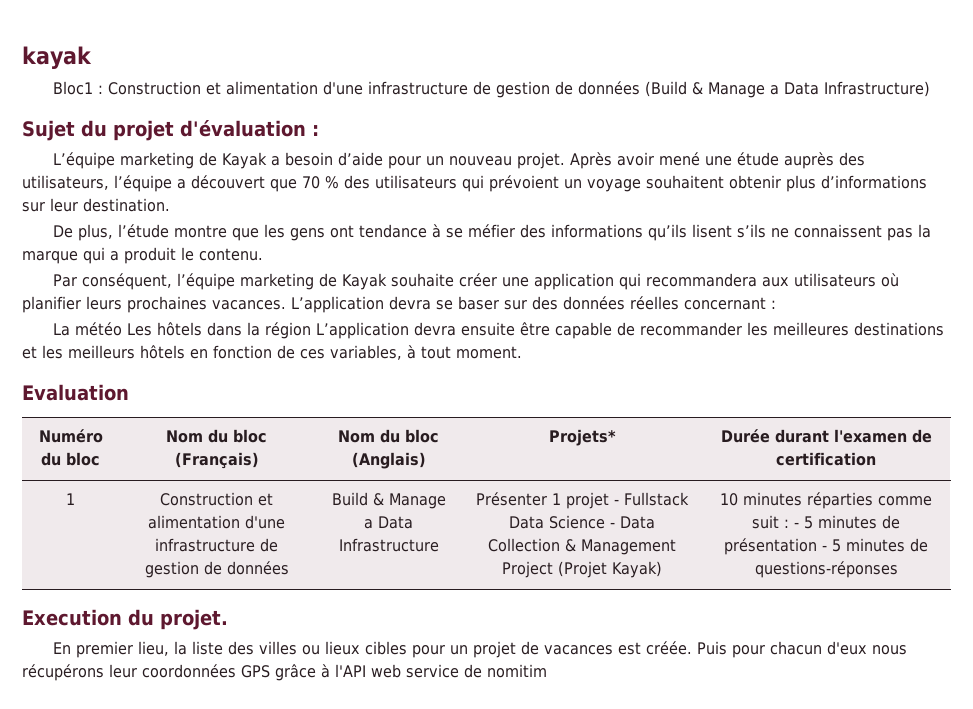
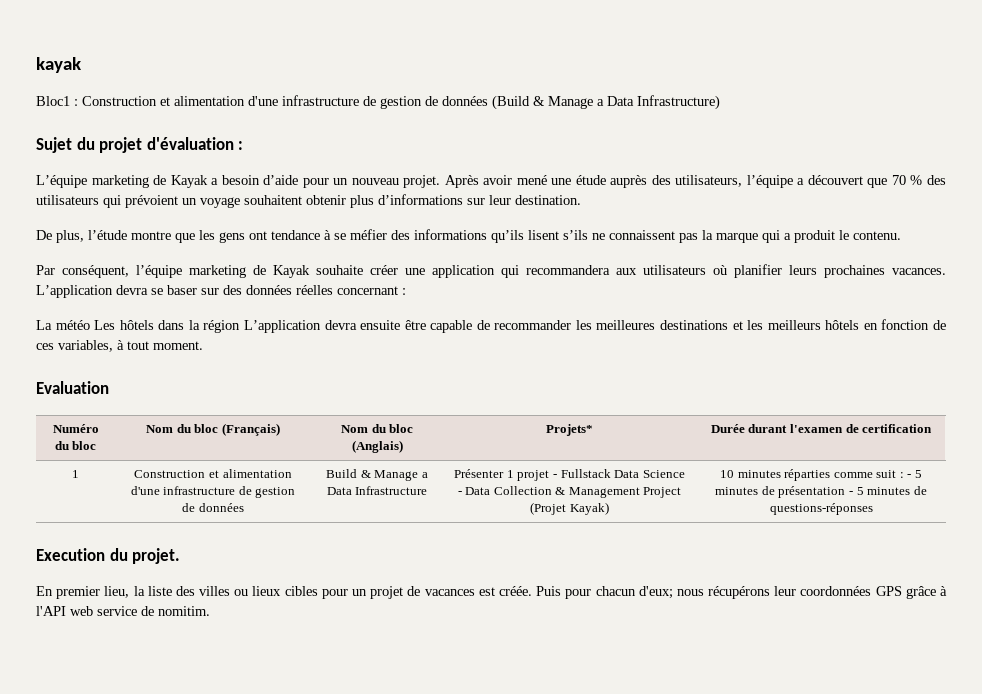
- Puis pour chacun d'eux nous récupérons leur coordonnées GPS grâce à l'API web service de nomitim
+ Puis pour chacun d'eux; nous récupérons leur coordonnées GPS grâce à l'API web service de nomitim.

